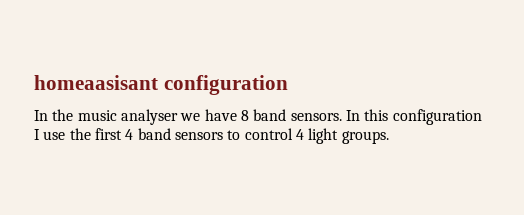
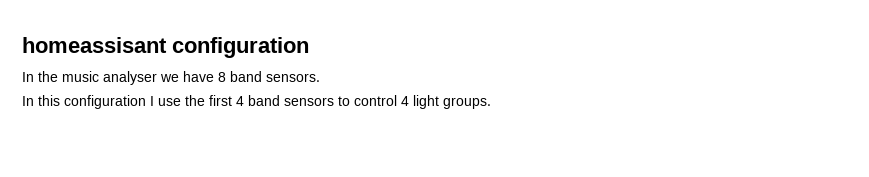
- homeaasisant configuration
+ homeassisant configuration
- In the music analyser we have 8 band sensors. In this configuration I use the first 4 band sensors to control 4 light groups.
+ In the music analyser we have 8 band sensors.
+ In this configuration I use the first 4 band sensors to control 4 light groups.

